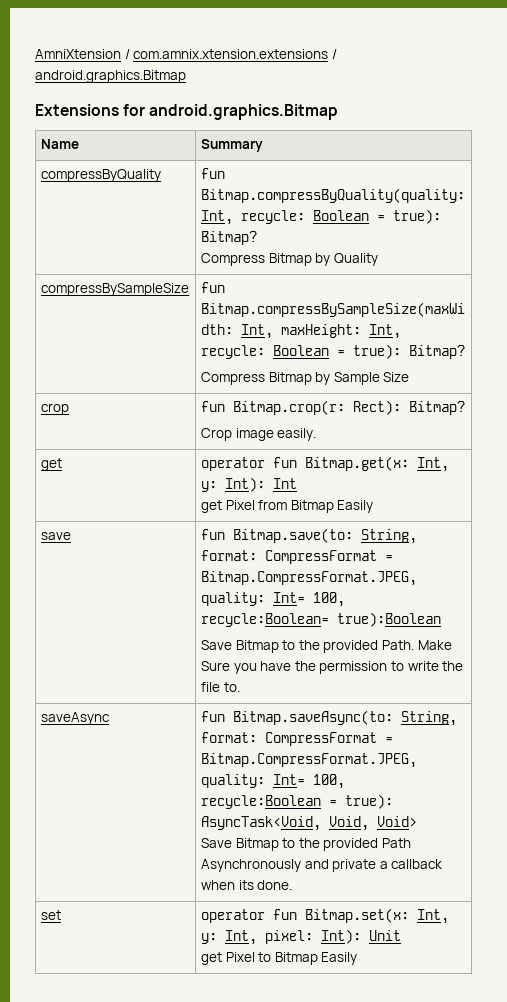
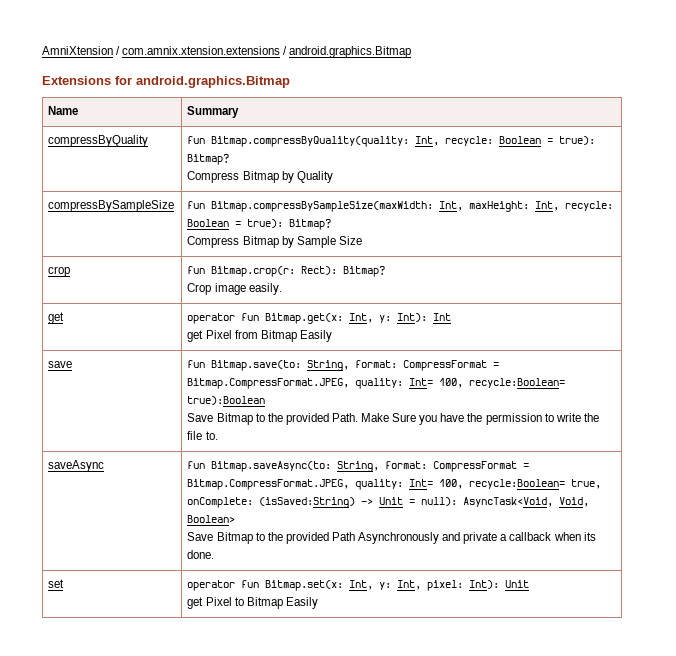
- saveAsync | fun Bitmap.saveAsync(to: String, format: CompressFormat = Bitmap.CompressFormat.JPEG, quality: Int= 100, recycle:Boolean = true): AsyncTask<Void, Void, Void>
+ saveAsync | fun Bitmap.saveAsync(to: String, format: CompressFormat = Bitmap.CompressFormat.JPEG, quality: Int= 100, recycle:Boolean= true, onComplete: (isSaved:String) -> Unit = null): AsyncTask<Void, Void, Boolean>

